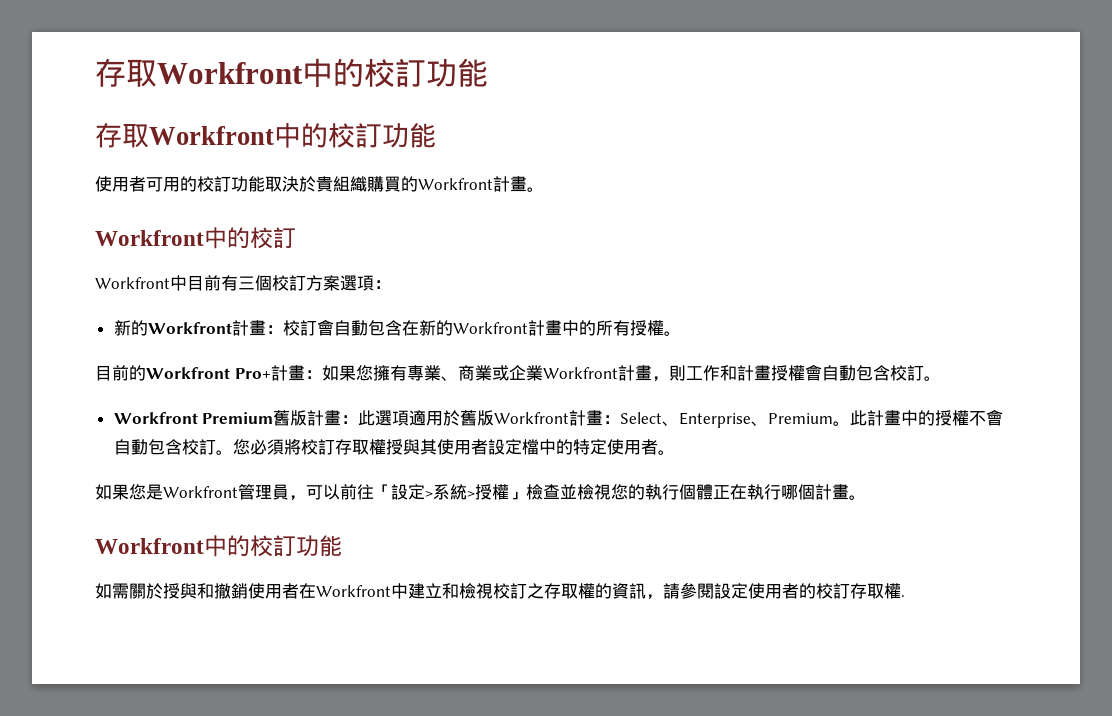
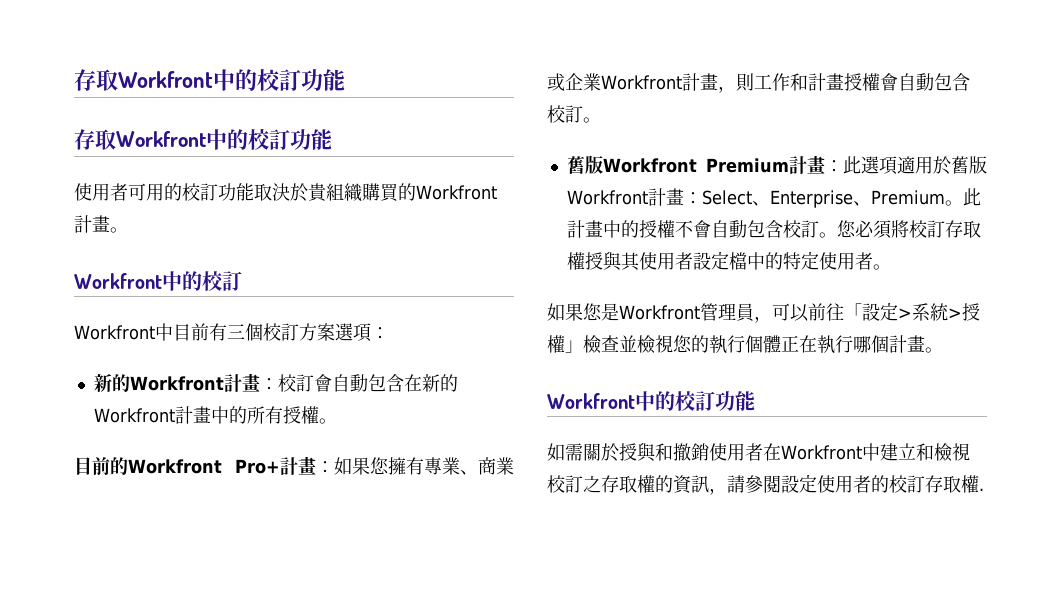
- Workfront Premium舊版計畫：此選項適用於舊版Workfront計畫：Select、Enterprise、Premium。
+ 舊版Workfront Premium計畫：此選項適用於舊版Workfront計畫：Select、Enterprise、Premium。

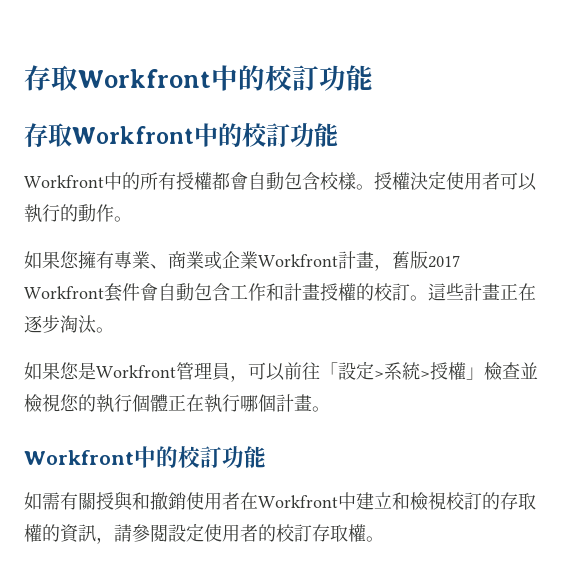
- 使用者可用的校訂功能取決於貴組織購買的Workfront計畫。
- Workfront中的校訂
- Workfront中目前有三個校訂方案選項：
- 新的Workfront計畫：校訂會自動包含在新的Workfront計畫中的所有授權。
- 目前的Workfront Pro+計畫：如果您擁有專業、商業或企業Workfront計畫，則工作和計畫授權會自動包含校訂。
- 舊版Workfront Premium計畫：此選項適用於舊版Workfront計畫：Select、Enterprise、Premium。此計畫中的授權不會自動包含校訂。您必須將校訂存取權授與其使用者設定檔中的特定使用者。
+ Workfront中的所有授權都會自動包含校樣。授權決定使用者可以執行的動作。
+ 如果您擁有專業、商業或企業Workfront計畫，舊版2017 Workfront套件會自動包含工作和計畫授權的校訂。這些計畫正在逐步淘汰。
- 如需關於授與和撤銷使用者在Workfront中建立和檢視校訂之存取權的資訊，請參閱設定使用者的校訂存取權.
+ 如需有關授與和撤銷使用者在Workfront中建立和檢視校訂的存取權的資訊，請參閱設定使用者的校訂存取權。

